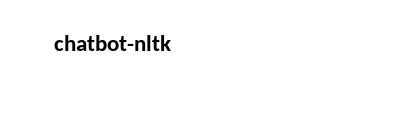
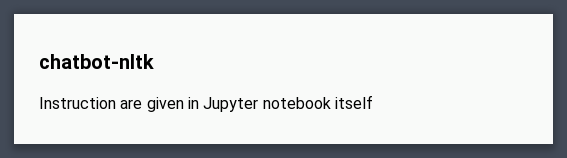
+ Instruction are given in Jupyter notebook itself

